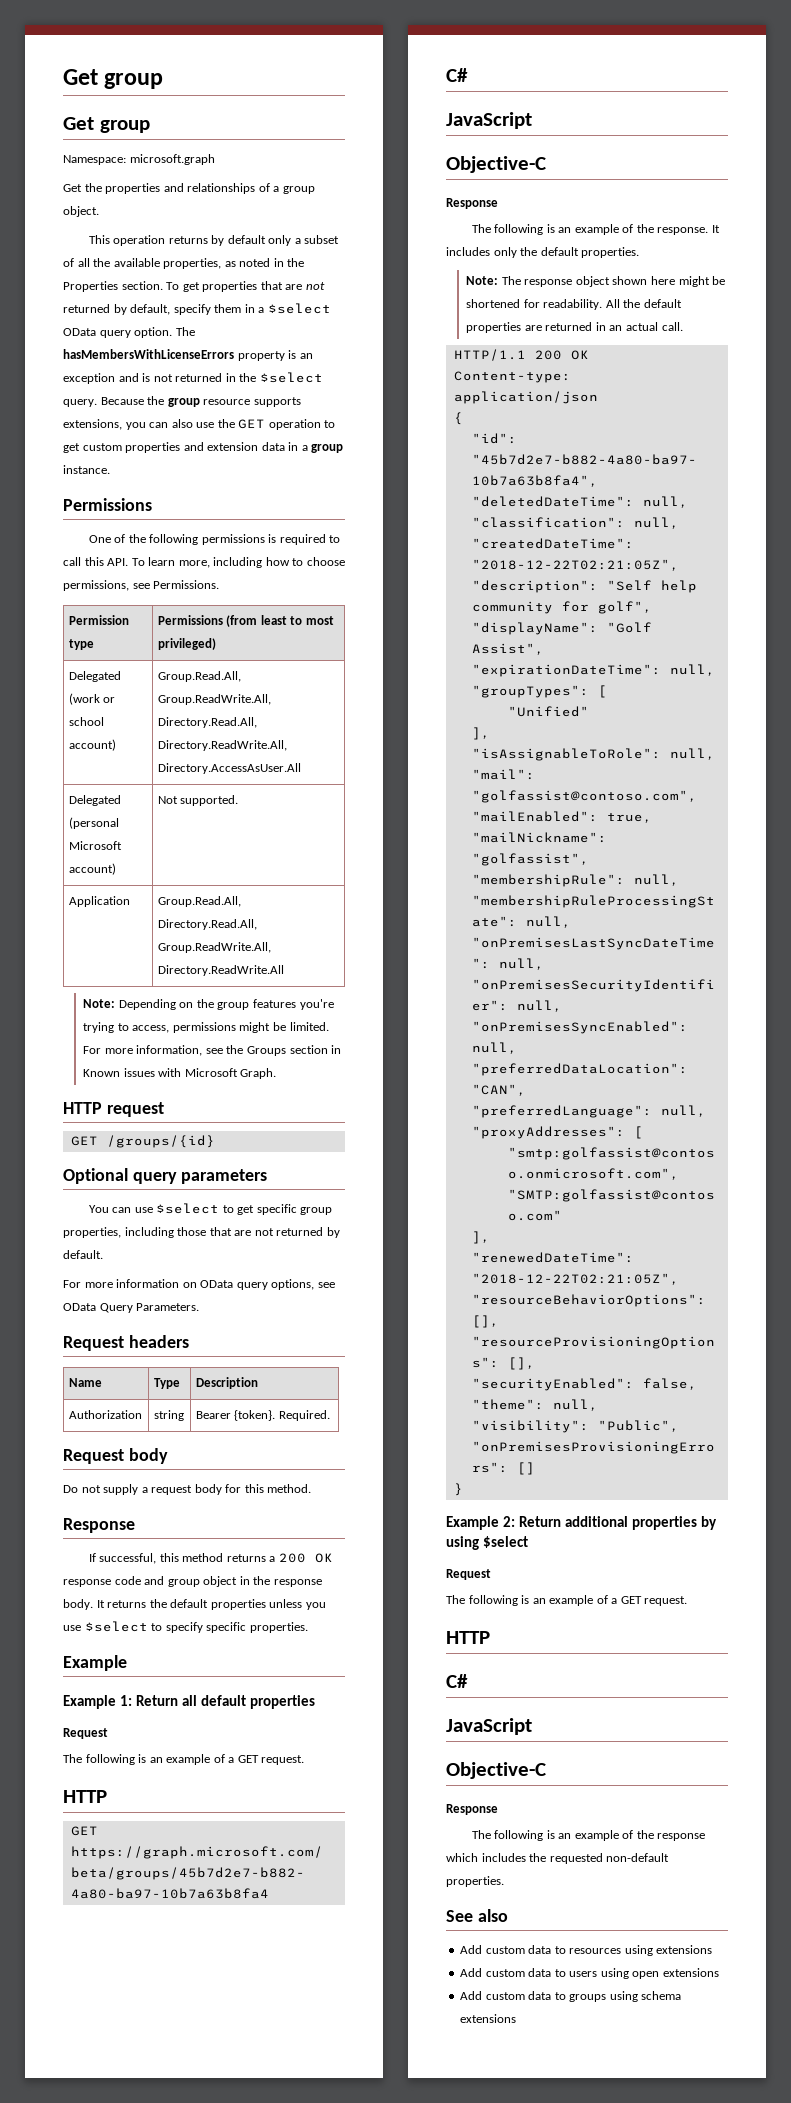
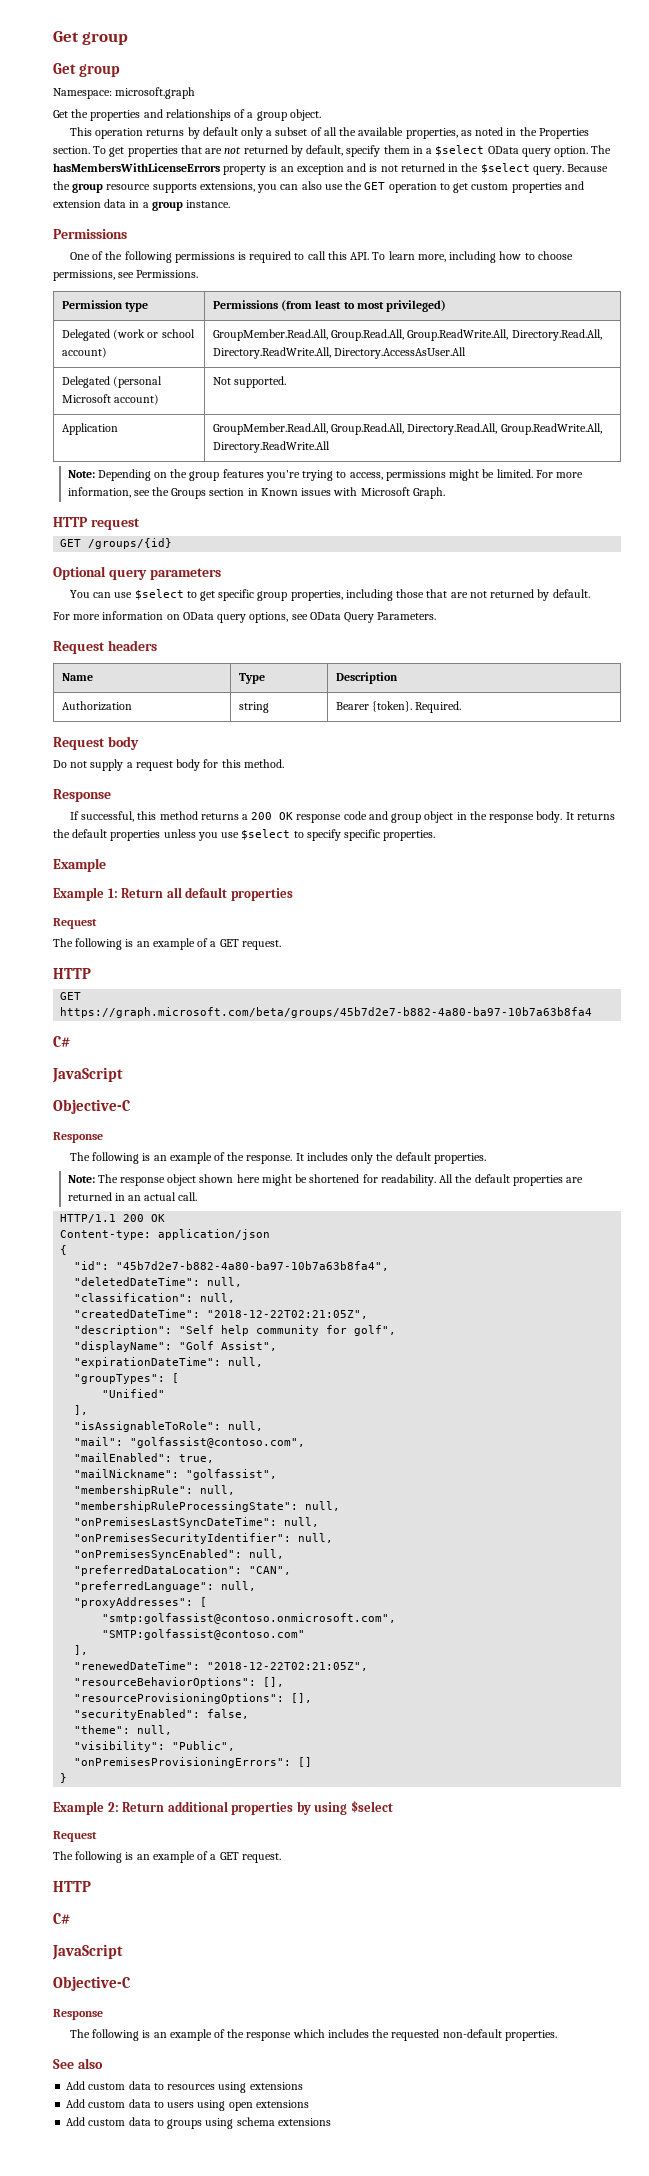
- Delegated (work or school account) | Group.Read.All, Group.ReadWrite.All, Directory.Read.All, Directory.ReadWrite.All, Directory.AccessAsUser.All
+ Delegated (work or school account) | GroupMember.Read.All, Group.Read.All, Group.ReadWrite.All, Directory.Read.All, Directory.ReadWrite.All, Directory.AccessAsUser.All
- Application | Group.Read.All, Directory.Read.All, Group.ReadWrite.All, Directory.ReadWrite.All
+ Application | GroupMember.Read.All, Group.Read.All, Directory.Read.All, Group.ReadWrite.All, Directory.ReadWrite.All

